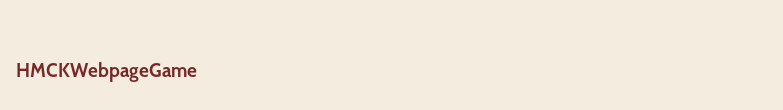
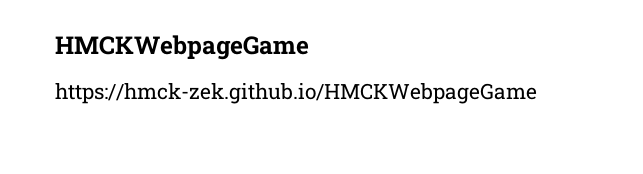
+ https://hmck-zek.github.io/HMCKWebpageGame

